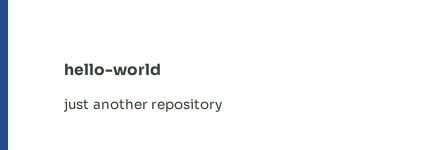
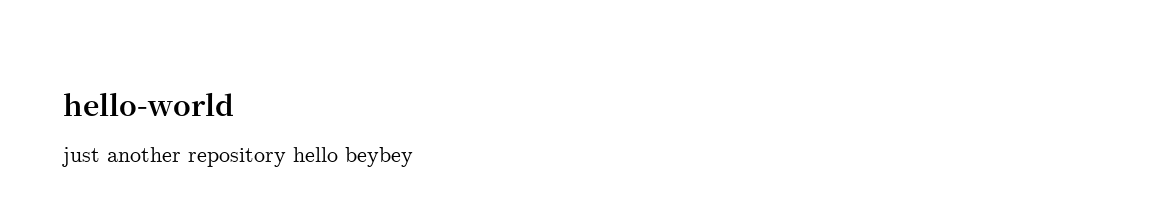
- just another repository
+ just another repository hello beybey

